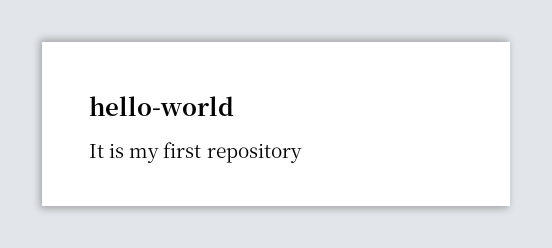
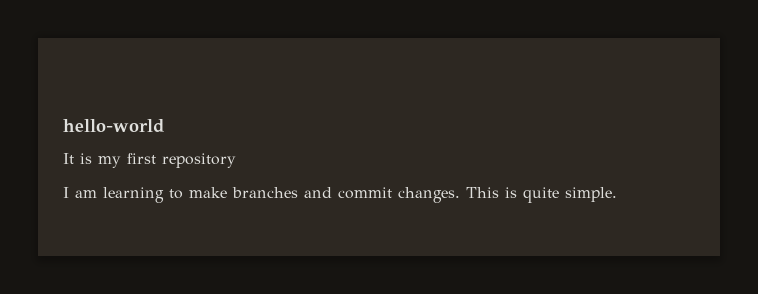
+ I am learning to make branches and commit changes. This is quite simple.

